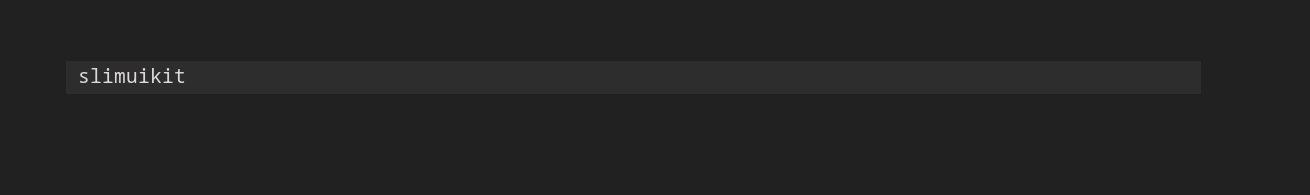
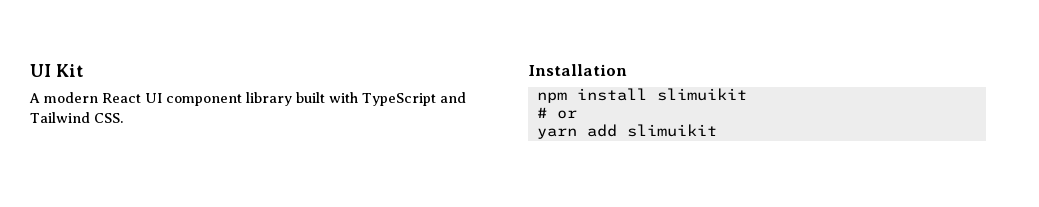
- slimuikit
+ UI Kit
+ A modern React UI component library built with TypeScript and Tailwind CSS.
+ Installation
+ npm install slimuikit
+ # or
+ yarn add slimuikit

